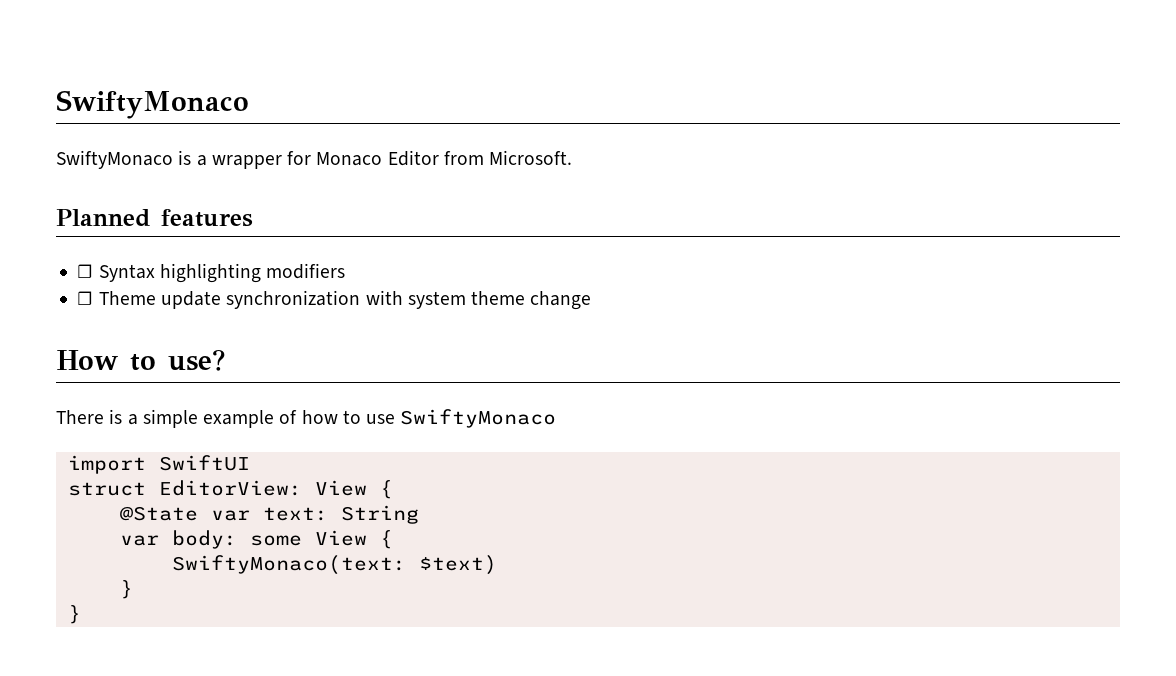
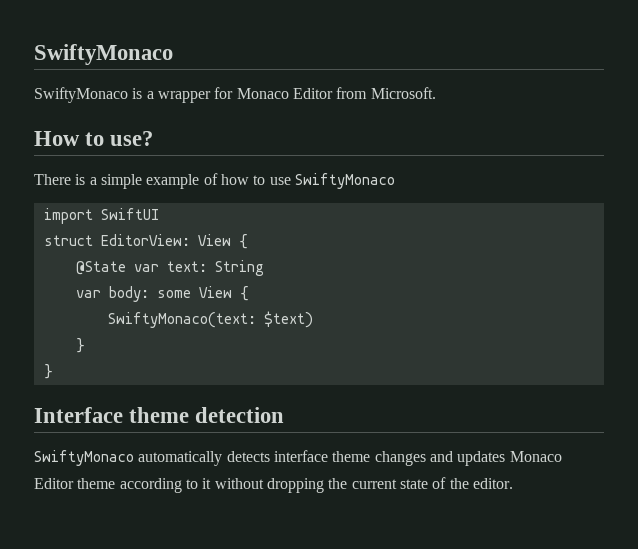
- Planned features
- ☐ Syntax highlighting modifiers
- ☐ Theme update synchronization with system theme change
+ Interface theme detection
+ SwiftyMonaco automatically detects interface theme changes and updates Monaco Editor theme according to it without dropping the current state of the editor.

